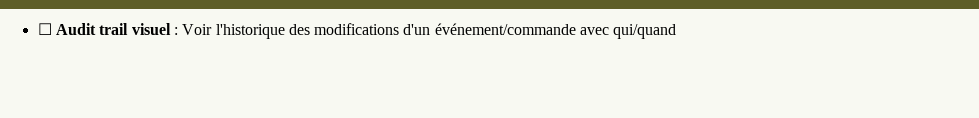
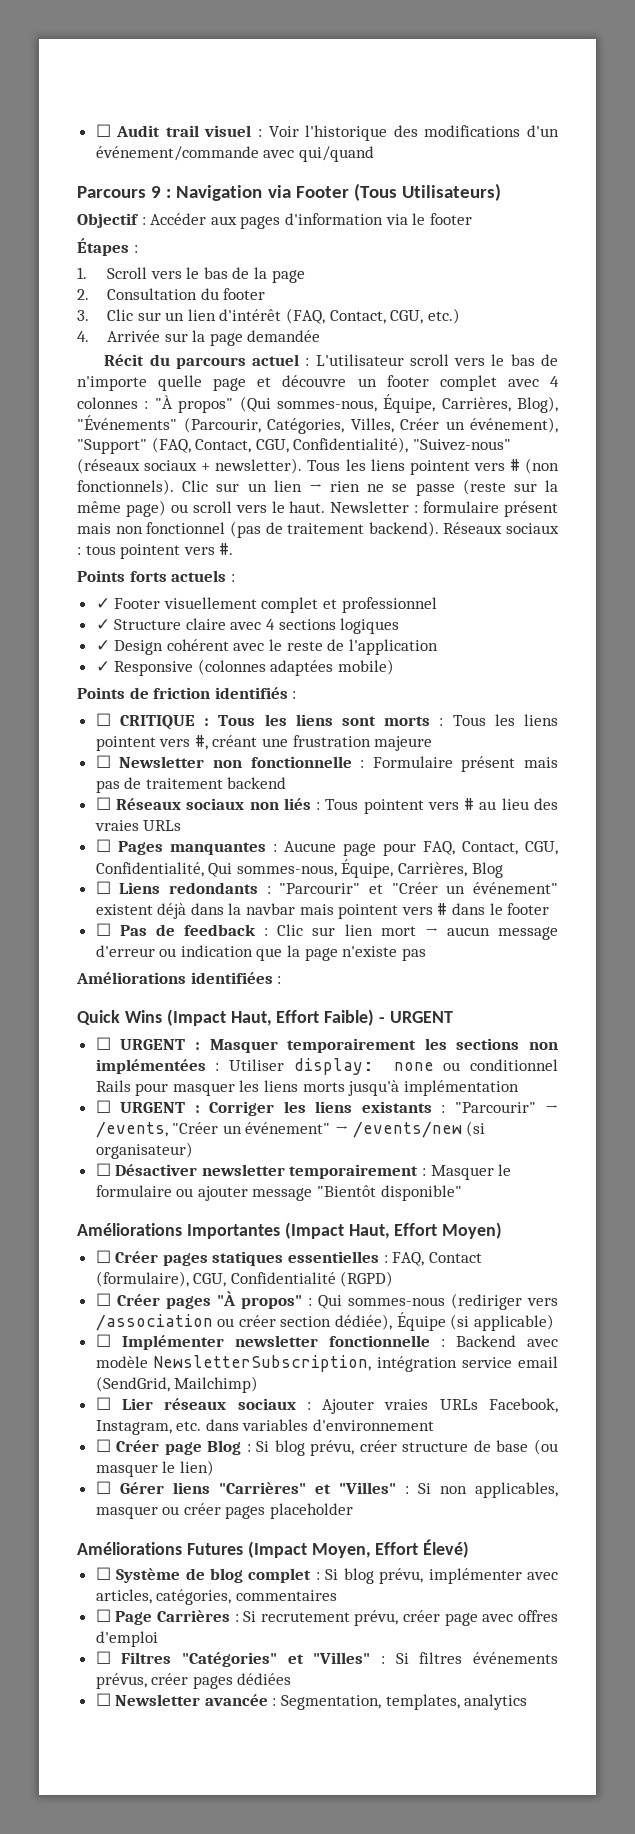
+ Parcours 9 : Navigation via Footer (Tous Utilisateurs)
+ Objectif : Accéder aux pages d'information via le footer
+ Étapes :
+ 1. Scroll vers le bas de la page
+ 2. Consultation du footer
+ 3. Clic sur un lien d'intérêt (FAQ, Contact, CGU, etc.)
+ 4. Arrivée sur la page demandée
+ Récit du parcours actuel : L'utilisateur scroll vers le bas de n'importe quelle page et découvre un footer complet avec 4 colonnes : "À propos" (Qui sommes-nous, Équipe, Carrières, Blog), "Événements" (Parcourir, Catégories, Villes, Créer un événement), "Support" (FAQ, Contact, CGU, Confidentialité), "Suivez-nous" (réseaux sociaux + newsletter). Tous les liens pointent vers # (non fonctionnels). Clic sur un lien → rien ne se passe (reste sur la même page) ou scroll vers le haut. Newsletter : formulaire présent mais non fonctionnel (pas de traitement backend). Réseaux sociaux : tous pointent vers #.
+ Points forts actuels :
+ ✓ Footer visuellement complet et professionnel
+ ✓ Structure claire avec 4 sections logiques
+ ✓ Design cohérent avec le reste de l'application
+ ✓ Responsive (colonnes adaptées mobile)
+ Points de friction identifiés :
+ ☐ CRITIQUE : Tous les liens sont morts : Tous les liens pointent vers #, créant une frustration majeure
+ ☐ Newsletter non fonctionnelle : Formulaire présent mais pas de traitement backend
+ ☐ Réseaux sociaux non liés : Tous pointent vers # au lieu des vraies URLs
+ ☐ Pages manquantes : Aucune page pour FAQ, Contact, CGU, Confidentialité, Qui sommes-nous, Équipe, Carrières, Blog
+ ☐ Liens redondants : "Parcourir" et "Créer un événement" existent déjà dans la navbar mais pointent vers # dans le footer
+ ☐ Pas de feedback : Clic sur lien mort → aucun message d'erreur ou indication que la page n'existe pas
+ Améliorations identifiées :
+ Quick Wins (Impact Haut, Effort Faible) - URGENT
+ ☐ URGENT : Masquer temporairement les sections non implémentées : Utiliser display: none ou conditionnel Rails pour masquer les liens morts jusqu'à implémentation
+ ☐ URGENT : Corriger les liens existants : "Parcourir" → /events, "Créer un événement" → /events/new (si organisateur)
+ ☐ Désactiver newsletter temporairement : Masquer le formulaire ou ajouter message "Bientôt disponible"
+ Améliorations Importantes (Impact Haut, Effort Moyen)
+ ☐ Créer pages statiques essentielles : FAQ, Contact (formulaire), CGU, Confidentialité (RGPD)
+ ☐ Créer pages "À propos" : Qui sommes-nous (rediriger vers /association ou créer section dédiée), Équipe (si applicable)
+ ☐ Implémenter newsletter fonctionnelle : Backend avec modèle NewsletterSubscription, intégration service email (SendGrid, Mailchimp)
+ ☐ Lier réseaux sociaux : Ajouter vraies URLs Facebook, Instagram, etc. dans variables d'environnement
+ ☐ Créer page Blog : Si blog prévu, créer structure de base (ou masquer le lien)
+ ☐ Gérer liens "Carrières" et "Villes" : Si non applicables, masquer ou créer pages placeholder
+ Améliorations Futures (Impact Moyen, Effort Élevé)
+ ☐ Système de blog complet : Si blog prévu, implémenter avec articles, catégories, commentaires
+ ☐ Page Carrières : Si recrutement prévu, créer page avec offres d'emploi
+ ☐ Filtres "Catégories" et "Villes" : Si filtres événements prévus, créer pages dédiées
+ ☐ Newsletter avancée : Segmentation, templates, analytics

